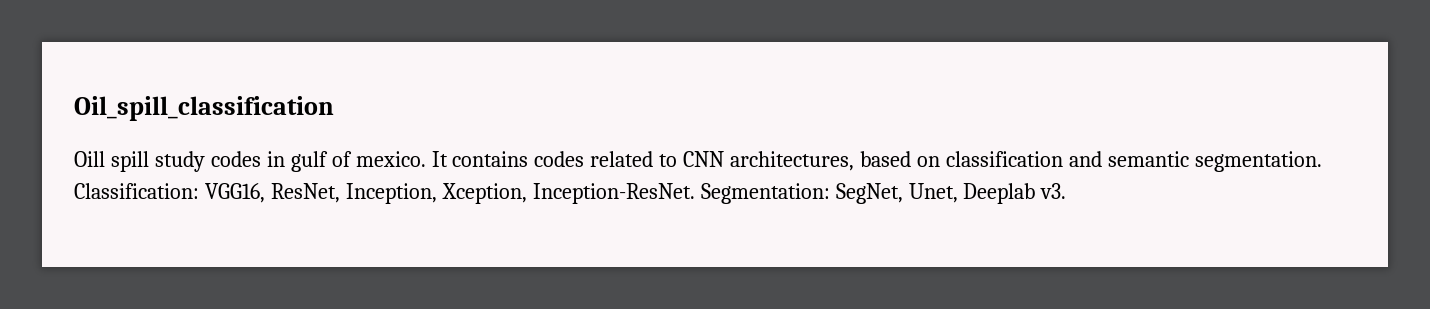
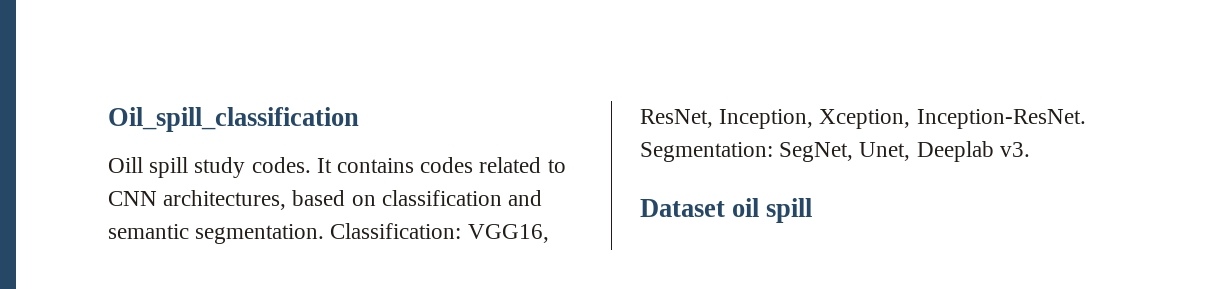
- Oill spill study codes in gulf of mexico.
+ Oill spill study codes.
+ Dataset oil spill

